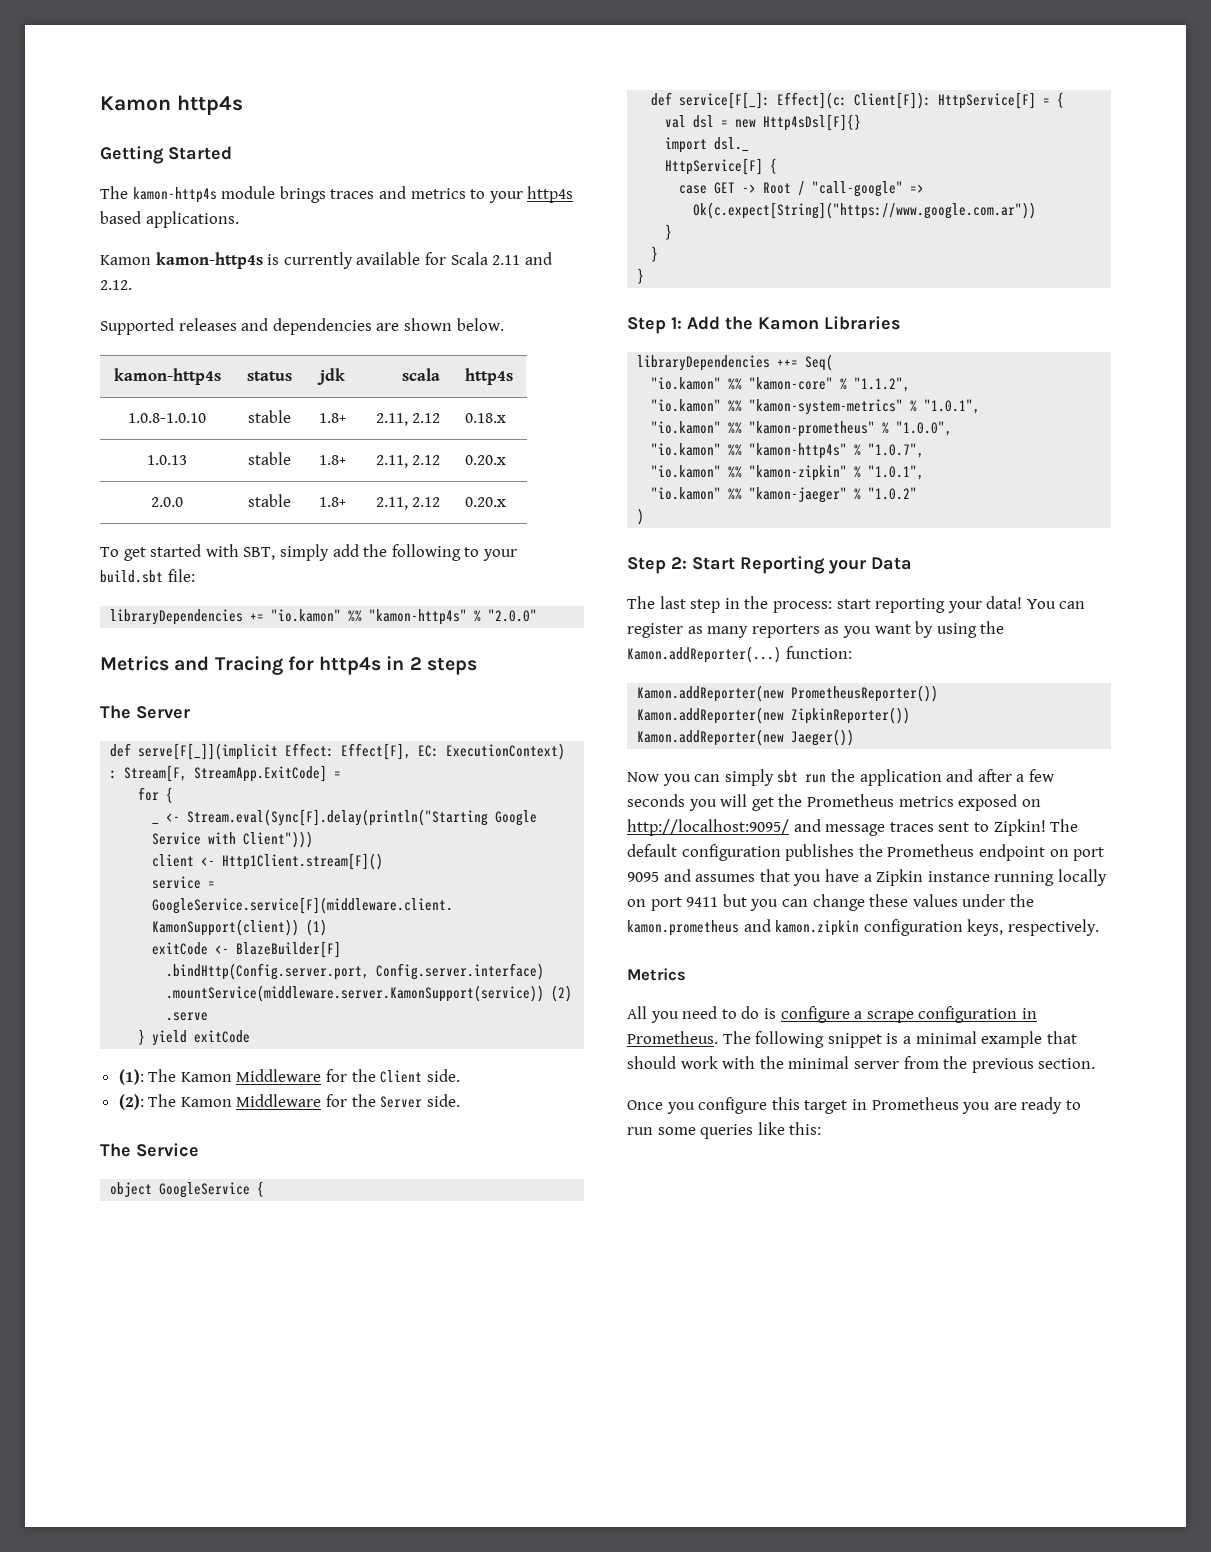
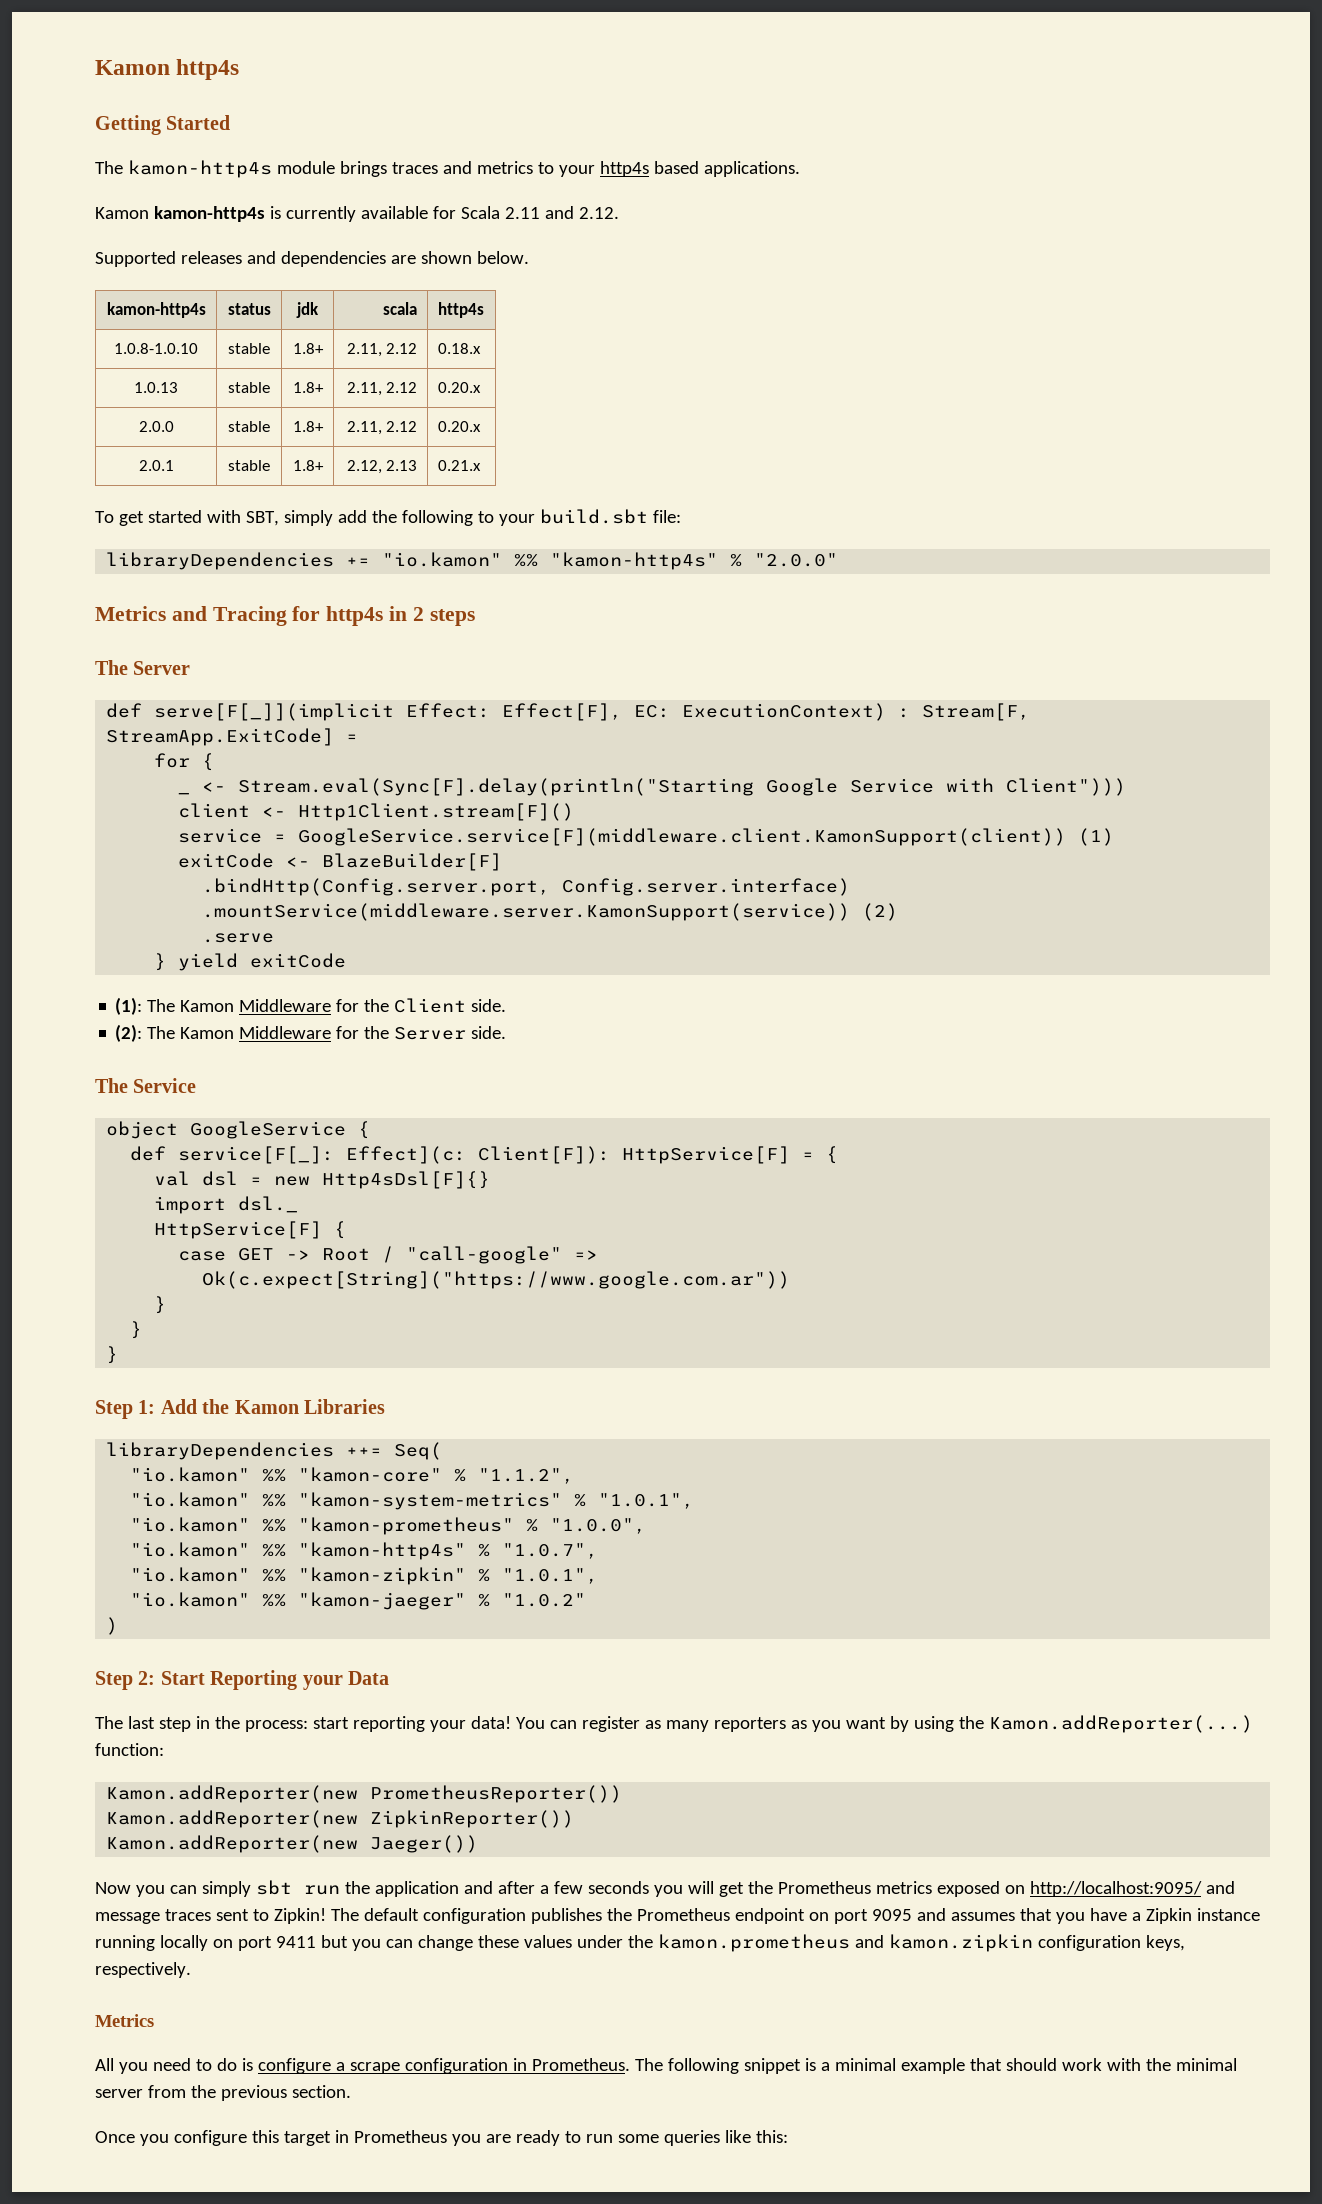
+ 2.0.1 | stable | 1.8+ | 2.12, 2.13 | 0.21.x

